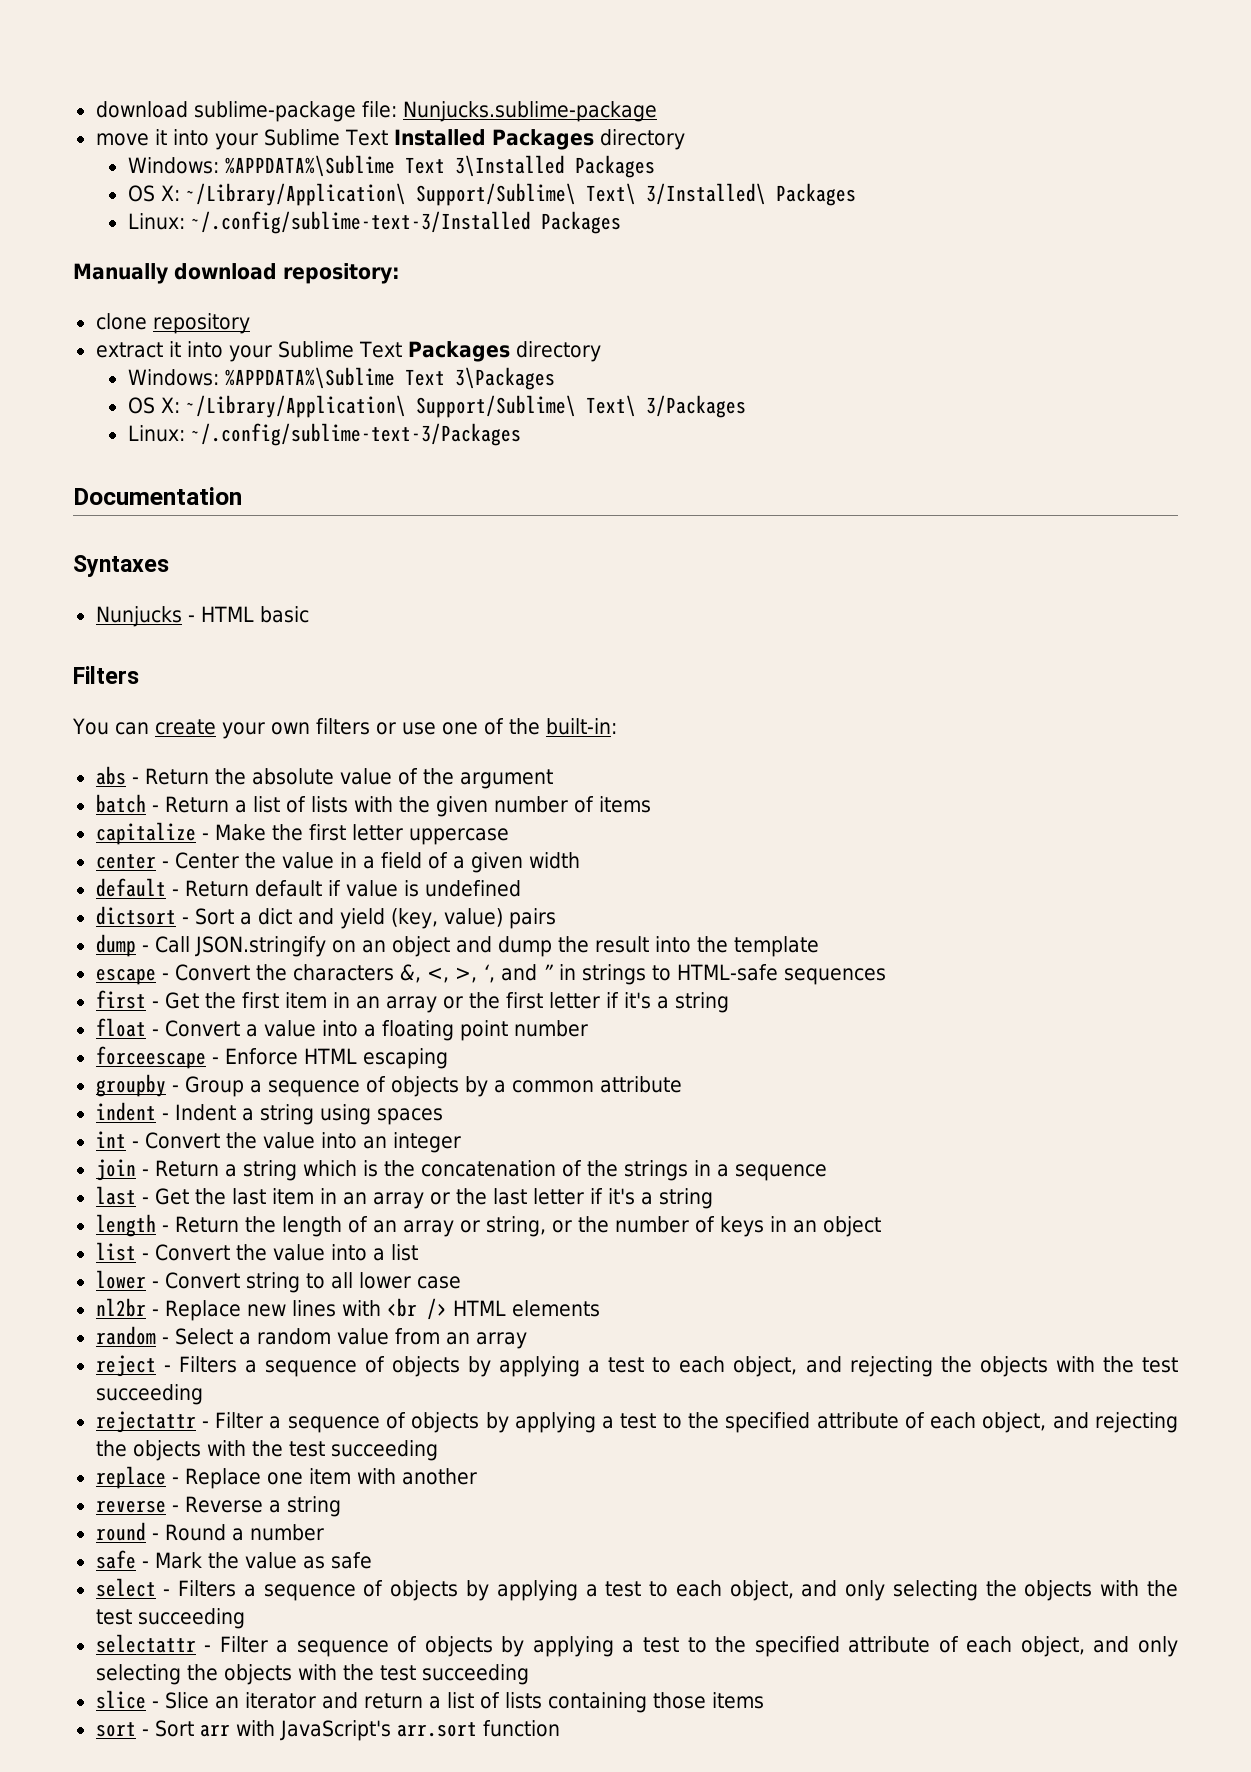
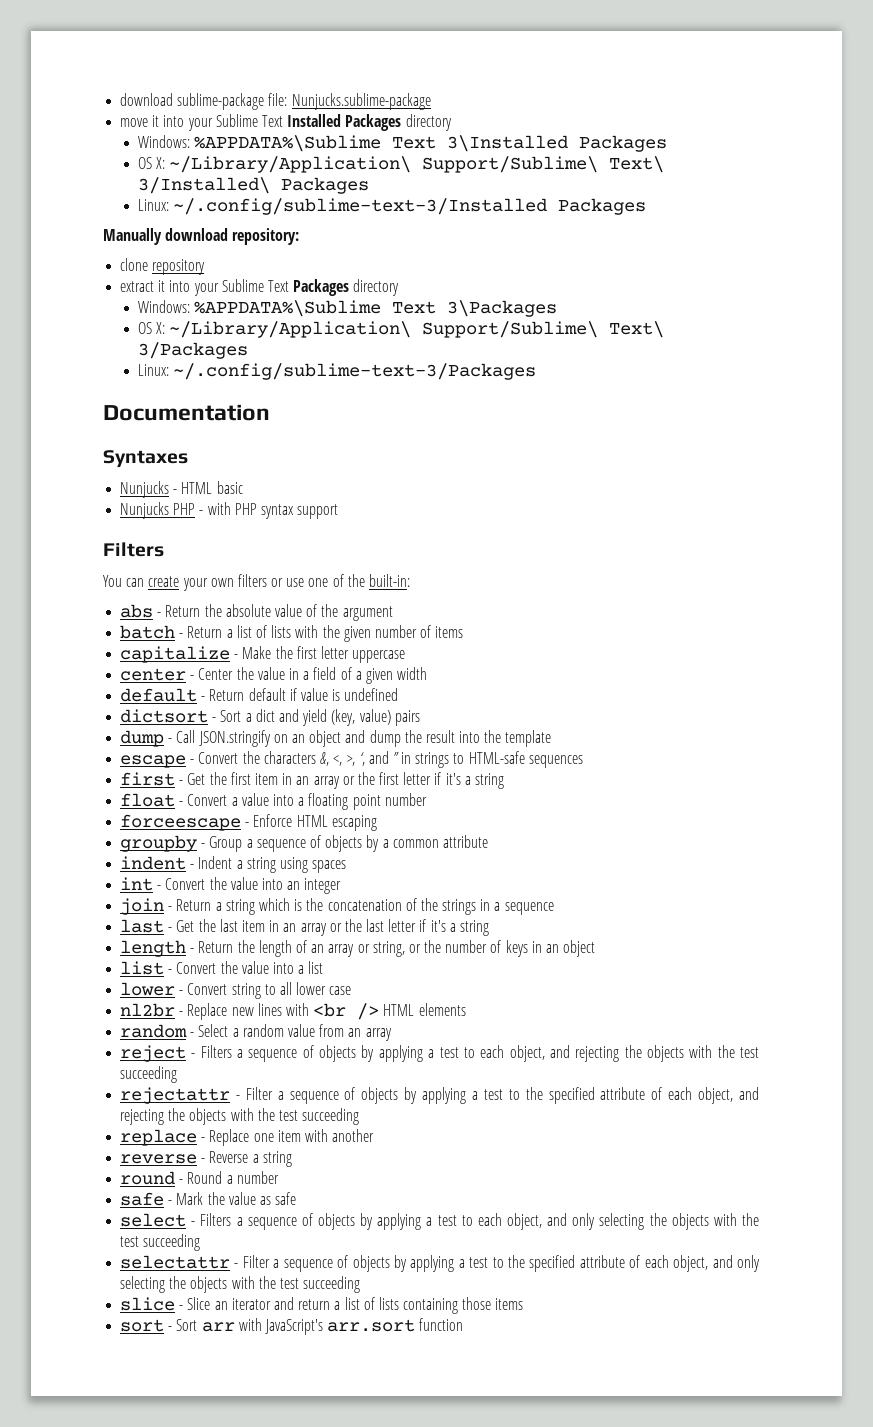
+ Nunjucks PHP - with PHP syntax support

